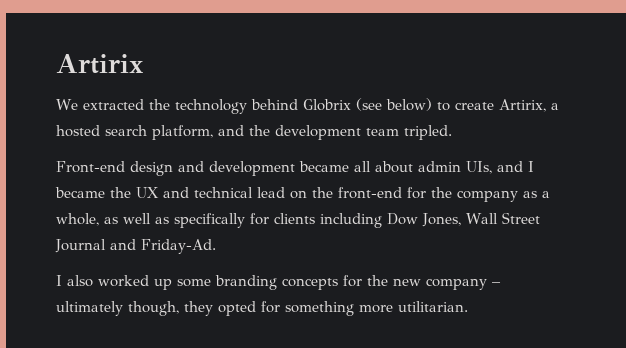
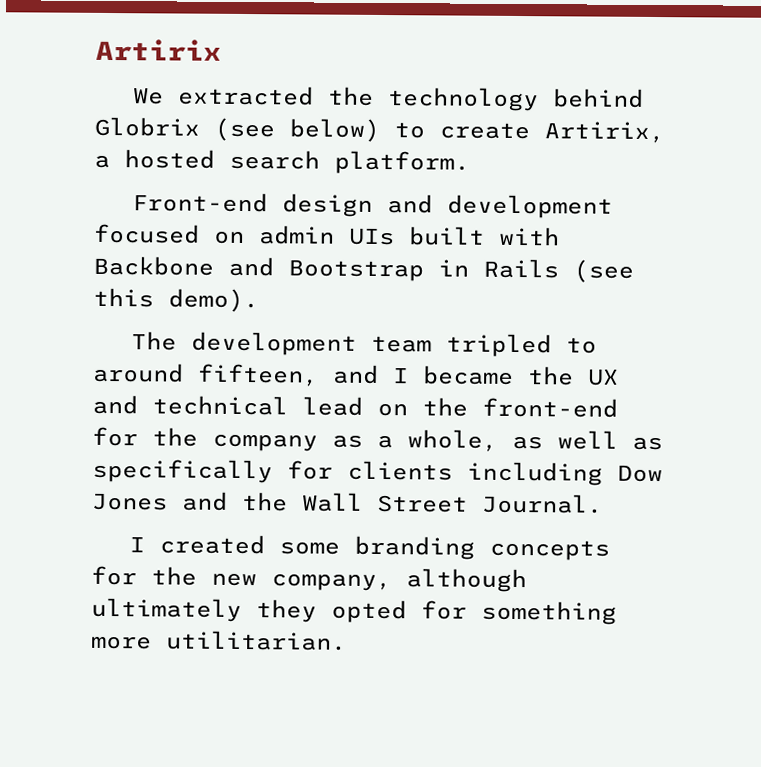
- We extracted the technology behind Globrix (see below) to create Artirix, a hosted search platform, and the development team tripled.
- Front-end design and development became all about admin UIs, and I became the UX and technical lead on the front-end for the company as a whole, as well as specifically for clients including Dow Jones, Wall Street Journal and Friday-Ad.
- I also worked up some branding concepts for the new company – ultimately though, they opted for something more utilitarian.
+ We extracted the technology behind Globrix (see below) to create Artirix, a hosted search platform.
+ Front-end design and development focused on admin UIs built with Backbone and Bootstrap in Rails (see this demo).
+ The development team tripled to around fifteen, and I became the UX and technical lead on the front-end for the company as a whole, as well as specifically for clients including Dow Jones and the Wall Street Journal.
+ I created some branding concepts for the new company, although ultimately they opted for something more utilitarian.

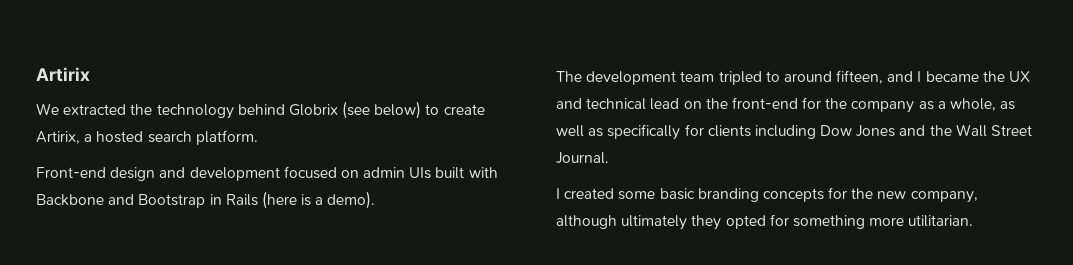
- Front-end design and development focused on admin UIs built with Backbone and Bootstrap in Rails (see this demo).
+ Front-end design and development focused on admin UIs built with Backbone and Bootstrap in Rails (here is a demo).
- I created some branding concepts for the new company, although ultimately they opted for something more utilitarian.
+ I created some basic branding concepts for the new company, although ultimately they opted for something more utilitarian.

